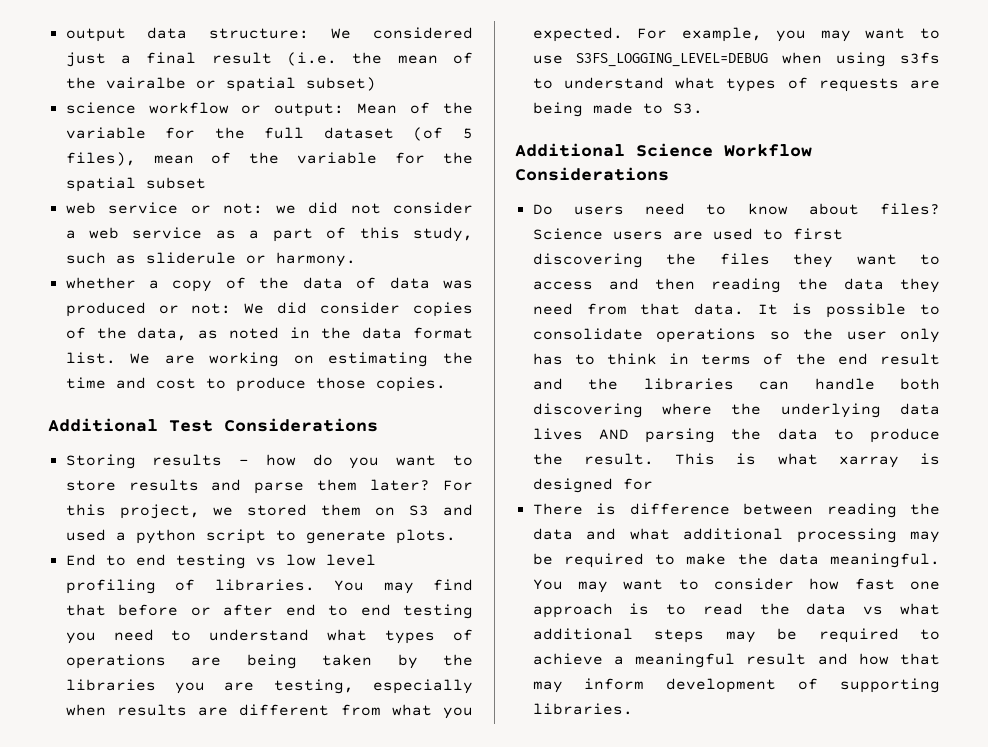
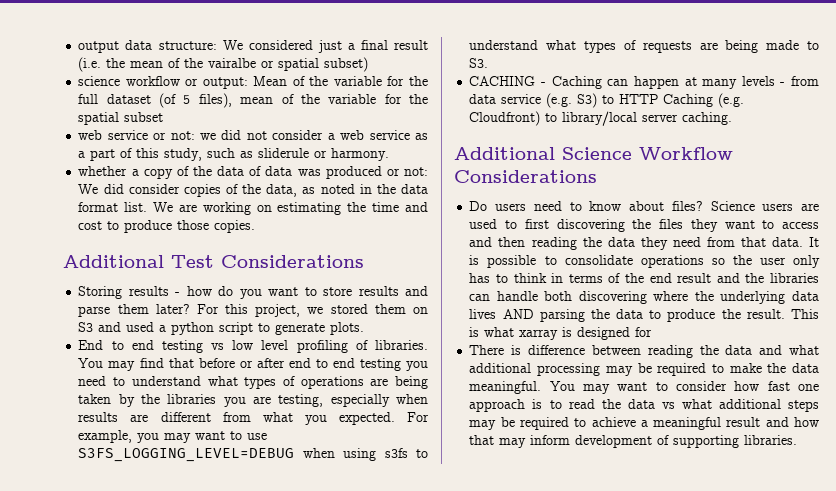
+ CACHING - Caching can happen at many levels - from data service (e.g. S3) to HTTP Caching (e.g. Cloudfront) to library/local server caching.

